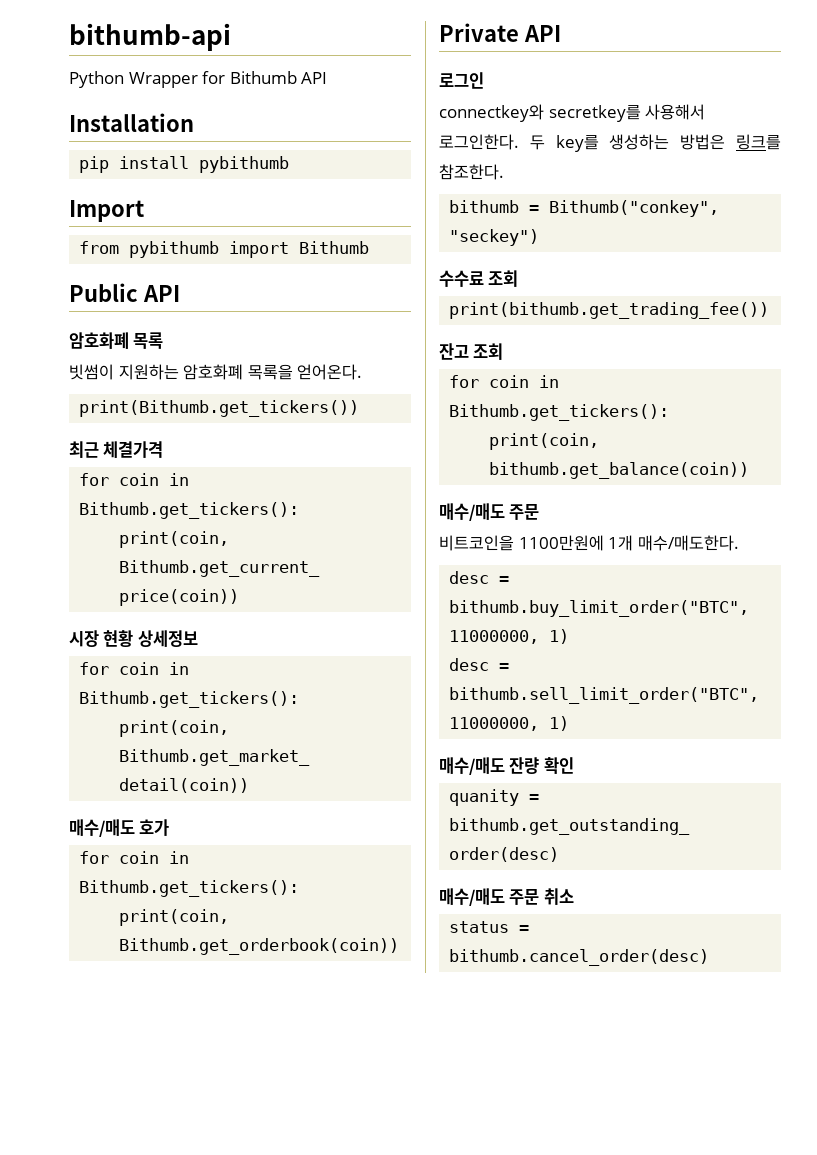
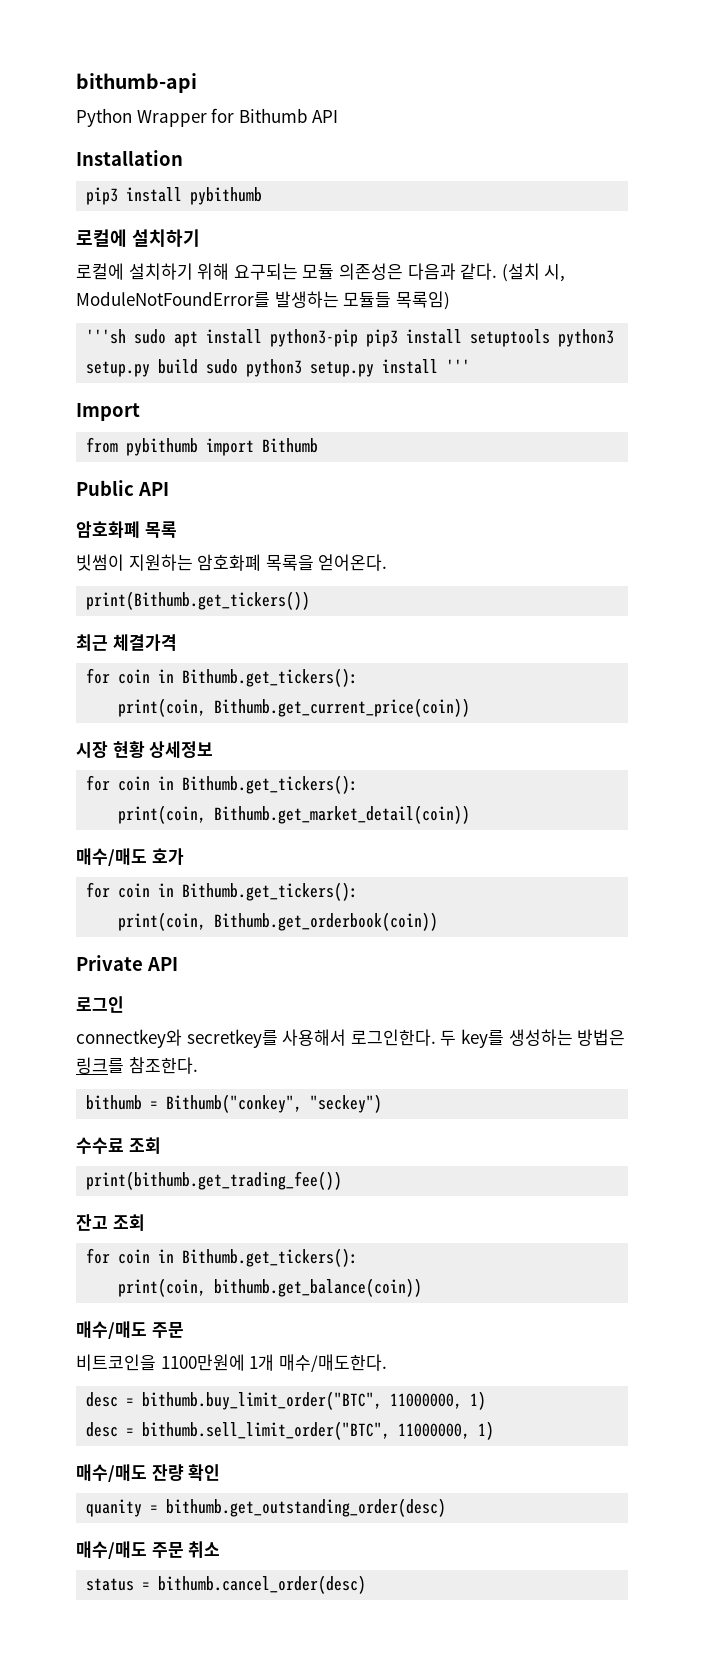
- pip install pybithumb
+ pip3 install pybithumb
+ 로컬에 설치하기
+ 로컬에 설치하기 위해 요구되는 모듈 의존성은 다음과 같다. (설치 시, ModuleNotFoundError를 발생하는 모듈들 목록임)
+ '''sh sudo apt install python3-pip pip3 install setuptools python3 setup.py build sudo python3 setup.py install '''

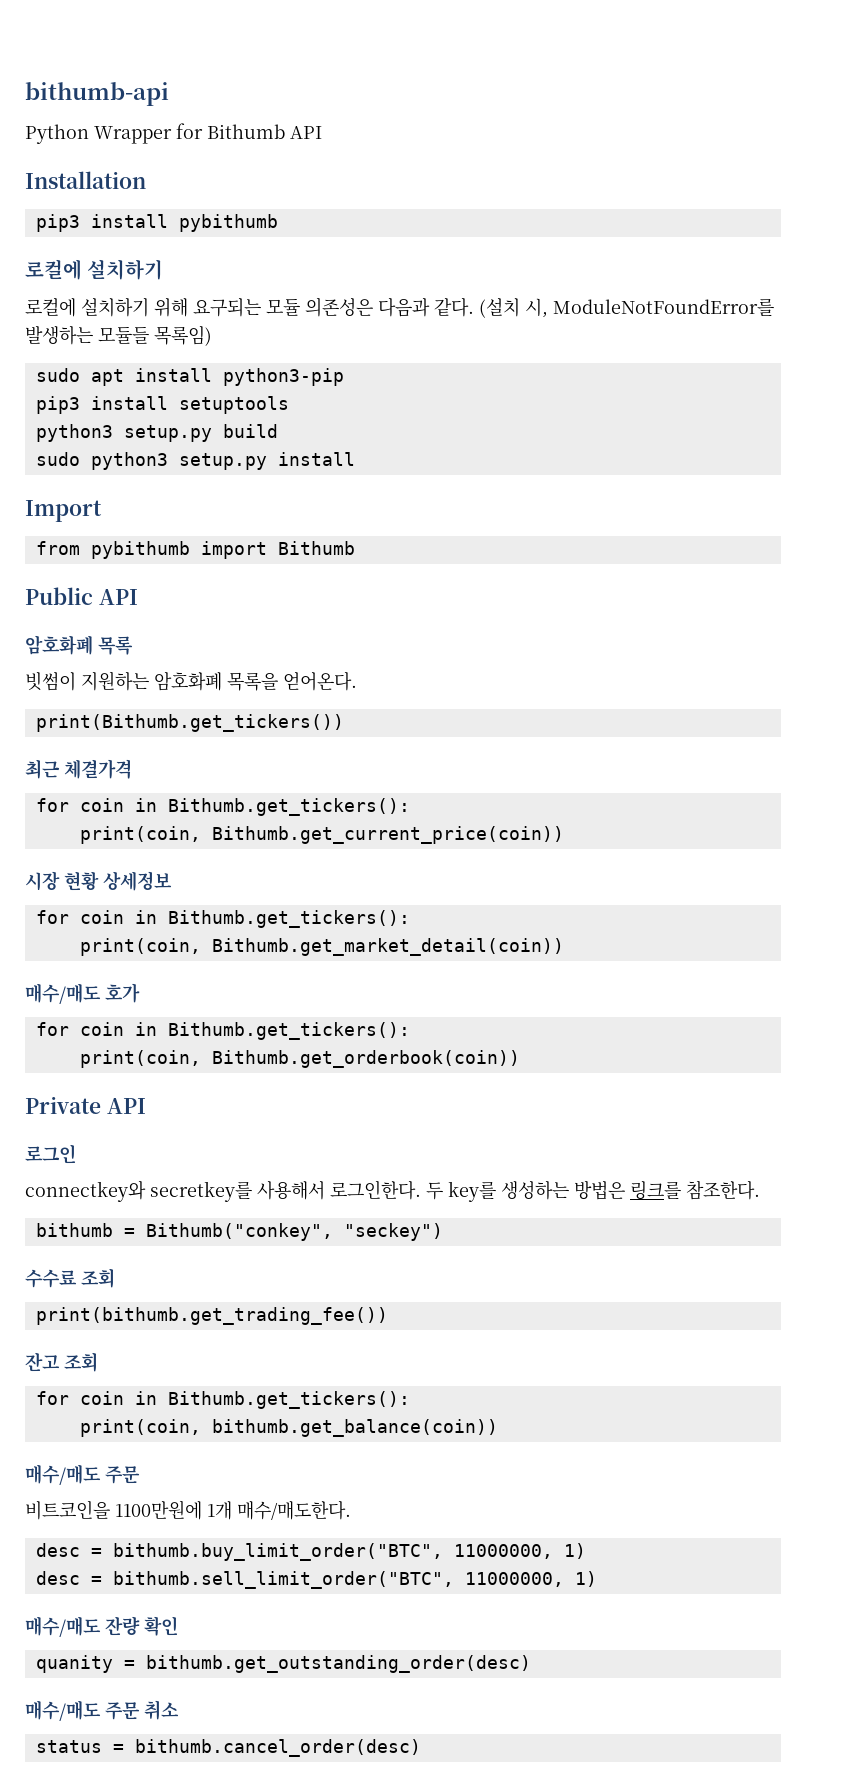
- '''sh sudo apt install python3-pip pip3 install setuptools python3 setup.py build sudo python3 setup.py install '''
+ sudo apt install python3-pip
+ pip3 install setuptools
+ python3 setup.py build
+ sudo python3 setup.py install

